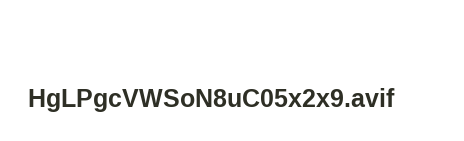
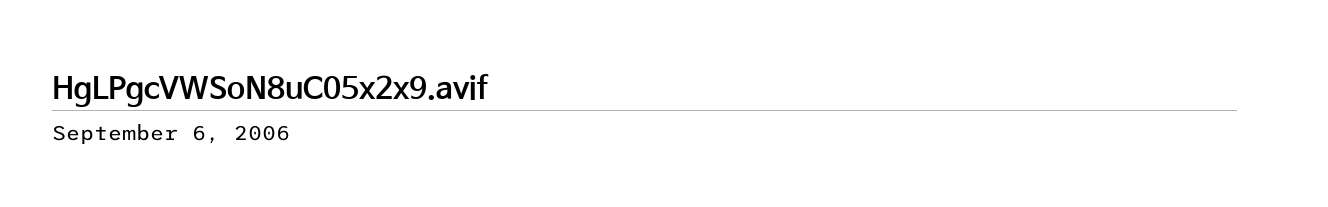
+ September 6, 2006

